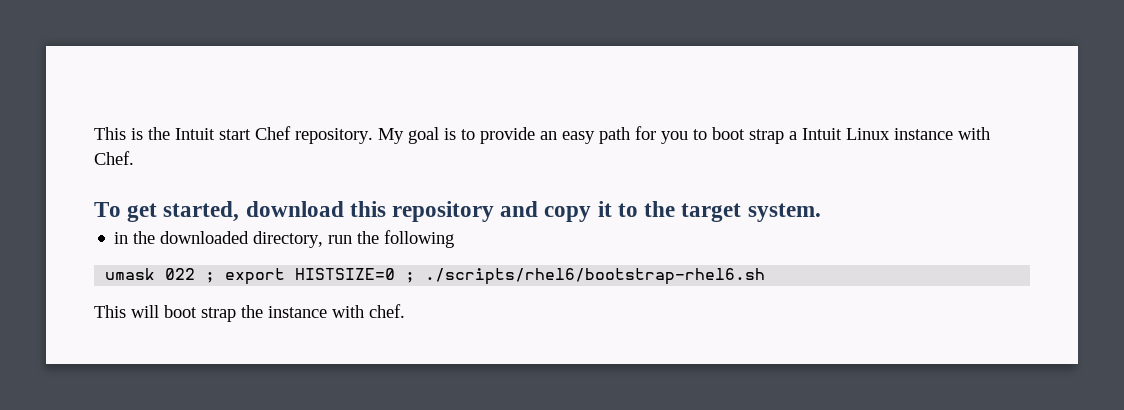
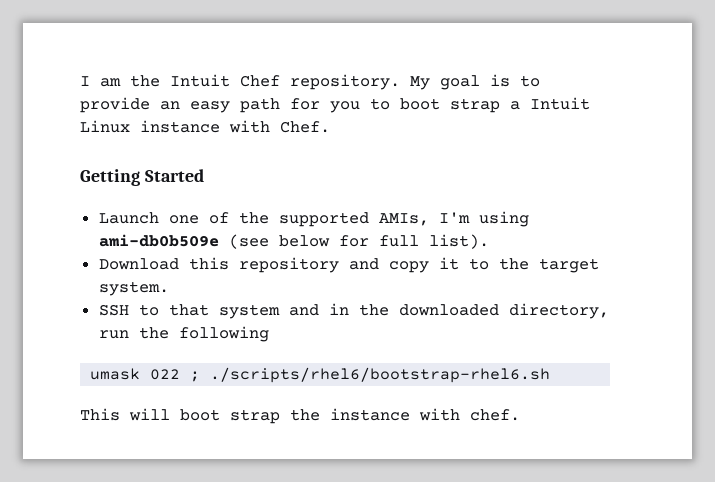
- This is the Intuit start Chef repository.
+ I am the Intuit Chef repository.
- To get started, download this repository and copy it to the target system.
+ Getting Started
+ Launch one of the supported AMIs, I'm using ami-db0b509e (see below for full list).
+ Download this repository and copy it to the target system.
- in the downloaded directory, run the following
+ SSH to that system and in the downloaded directory, run the following
- umask 022 ; export HISTSIZE=0 ; ./scripts/rhel6/bootstrap-rhel6.sh
+ umask 022 ; ./scripts/rhel6/bootstrap-rhel6.sh

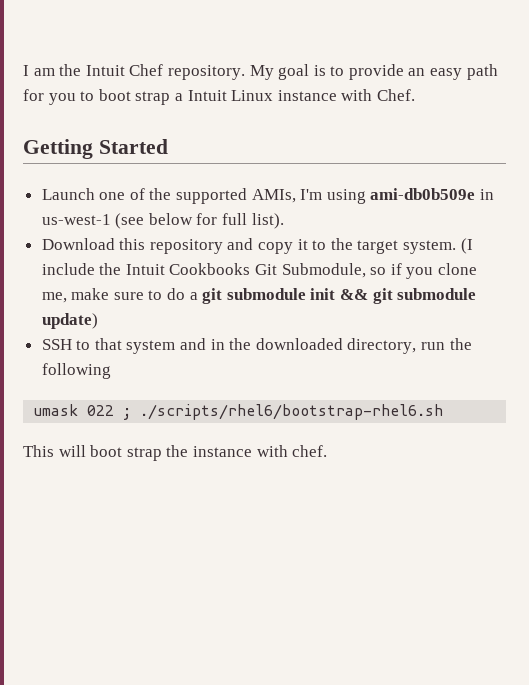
- Launch one of the supported AMIs, I'm using ami-db0b509e (see below for full list).
+ Launch one of the supported AMIs, I'm using ami-db0b509e in us-west-1 (see below for full list).
+ (I include the Intuit Cookbooks Git Submodule, so if you clone me, make sure to do a git submodule init && git submodule update)

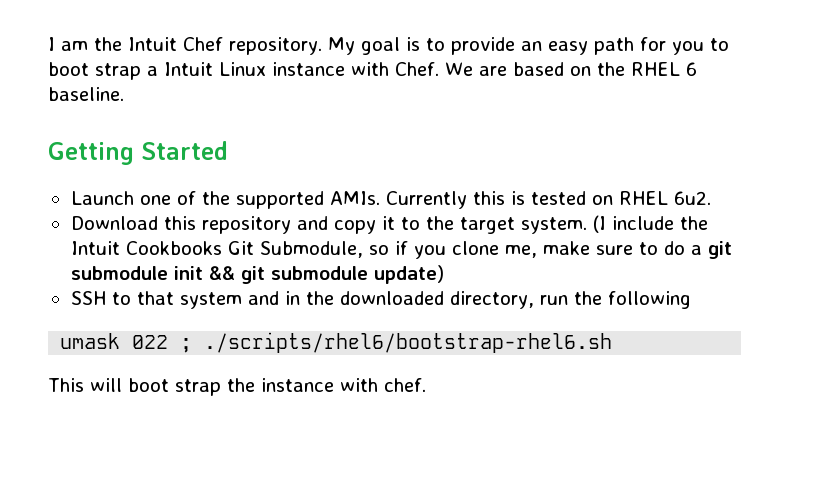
+ We are based on the RHEL 6 baseline.
- Launch one of the supported AMIs, I'm using ami-db0b509e in us-west-1 (see below for full list).
+ Launch one of the supported AMIs. Currently this is tested on RHEL 6u2.

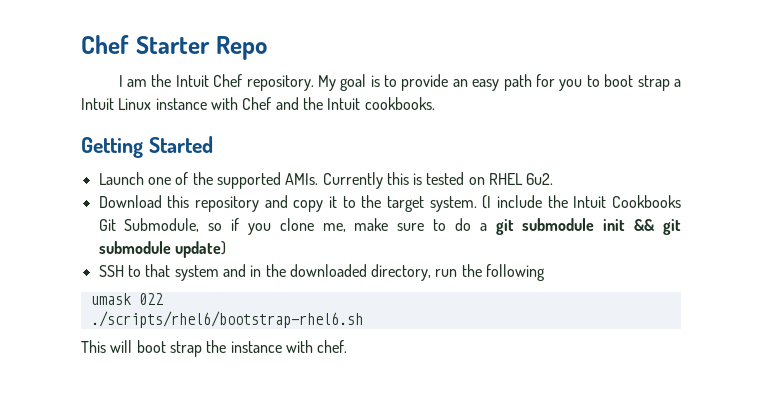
+ Chef Starter Repo
- My goal is to provide an easy path for you to boot strap a Intuit Linux instance with Chef. We are based on the RHEL 6 baseline.
+ My goal is to provide an easy path for you to boot strap a Intuit Linux instance with Chef and the Intuit cookbooks.
- umask 022 ; ./scripts/rhel6/bootstrap-rhel6.sh
+ umask 022
+ ./scripts/rhel6/bootstrap-rhel6.sh

